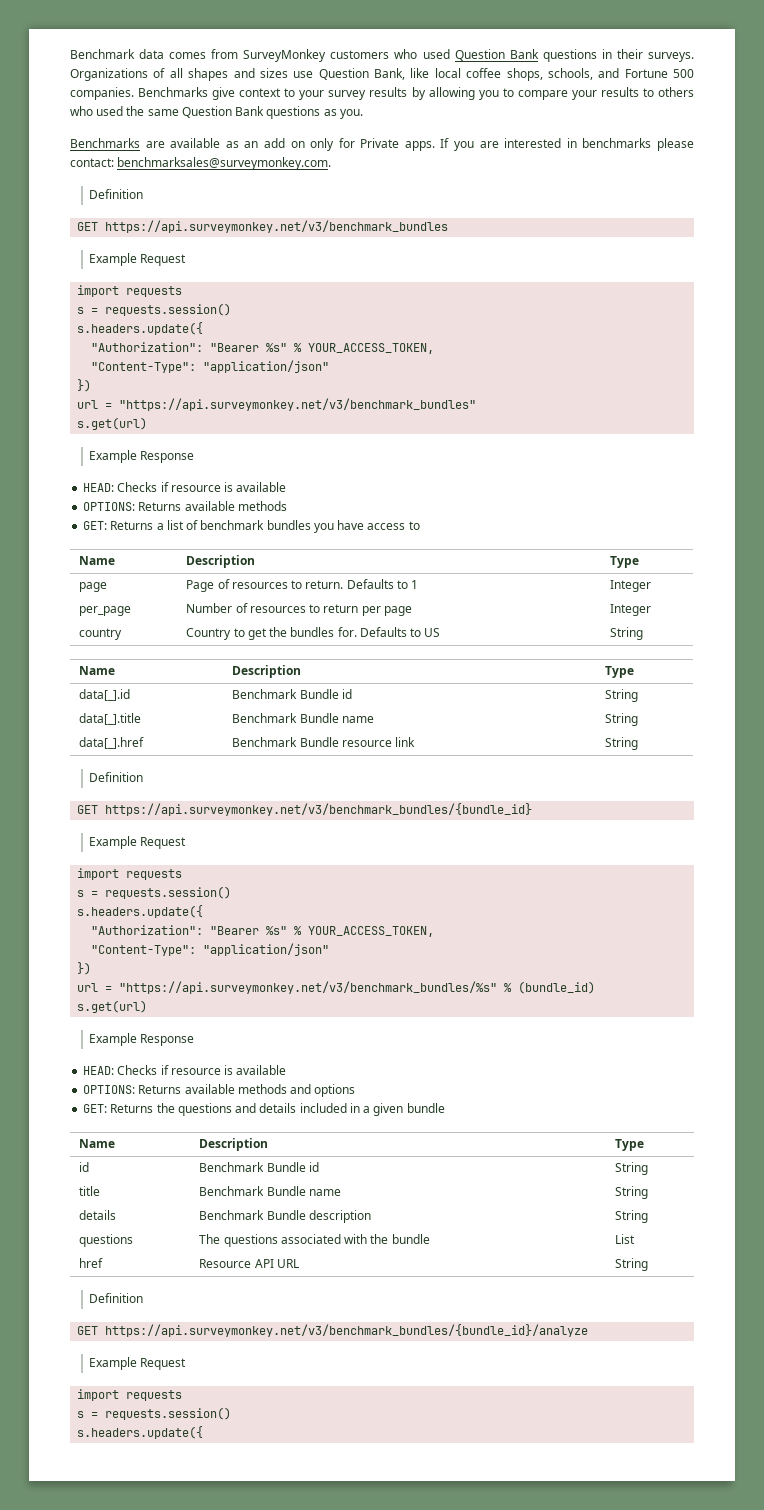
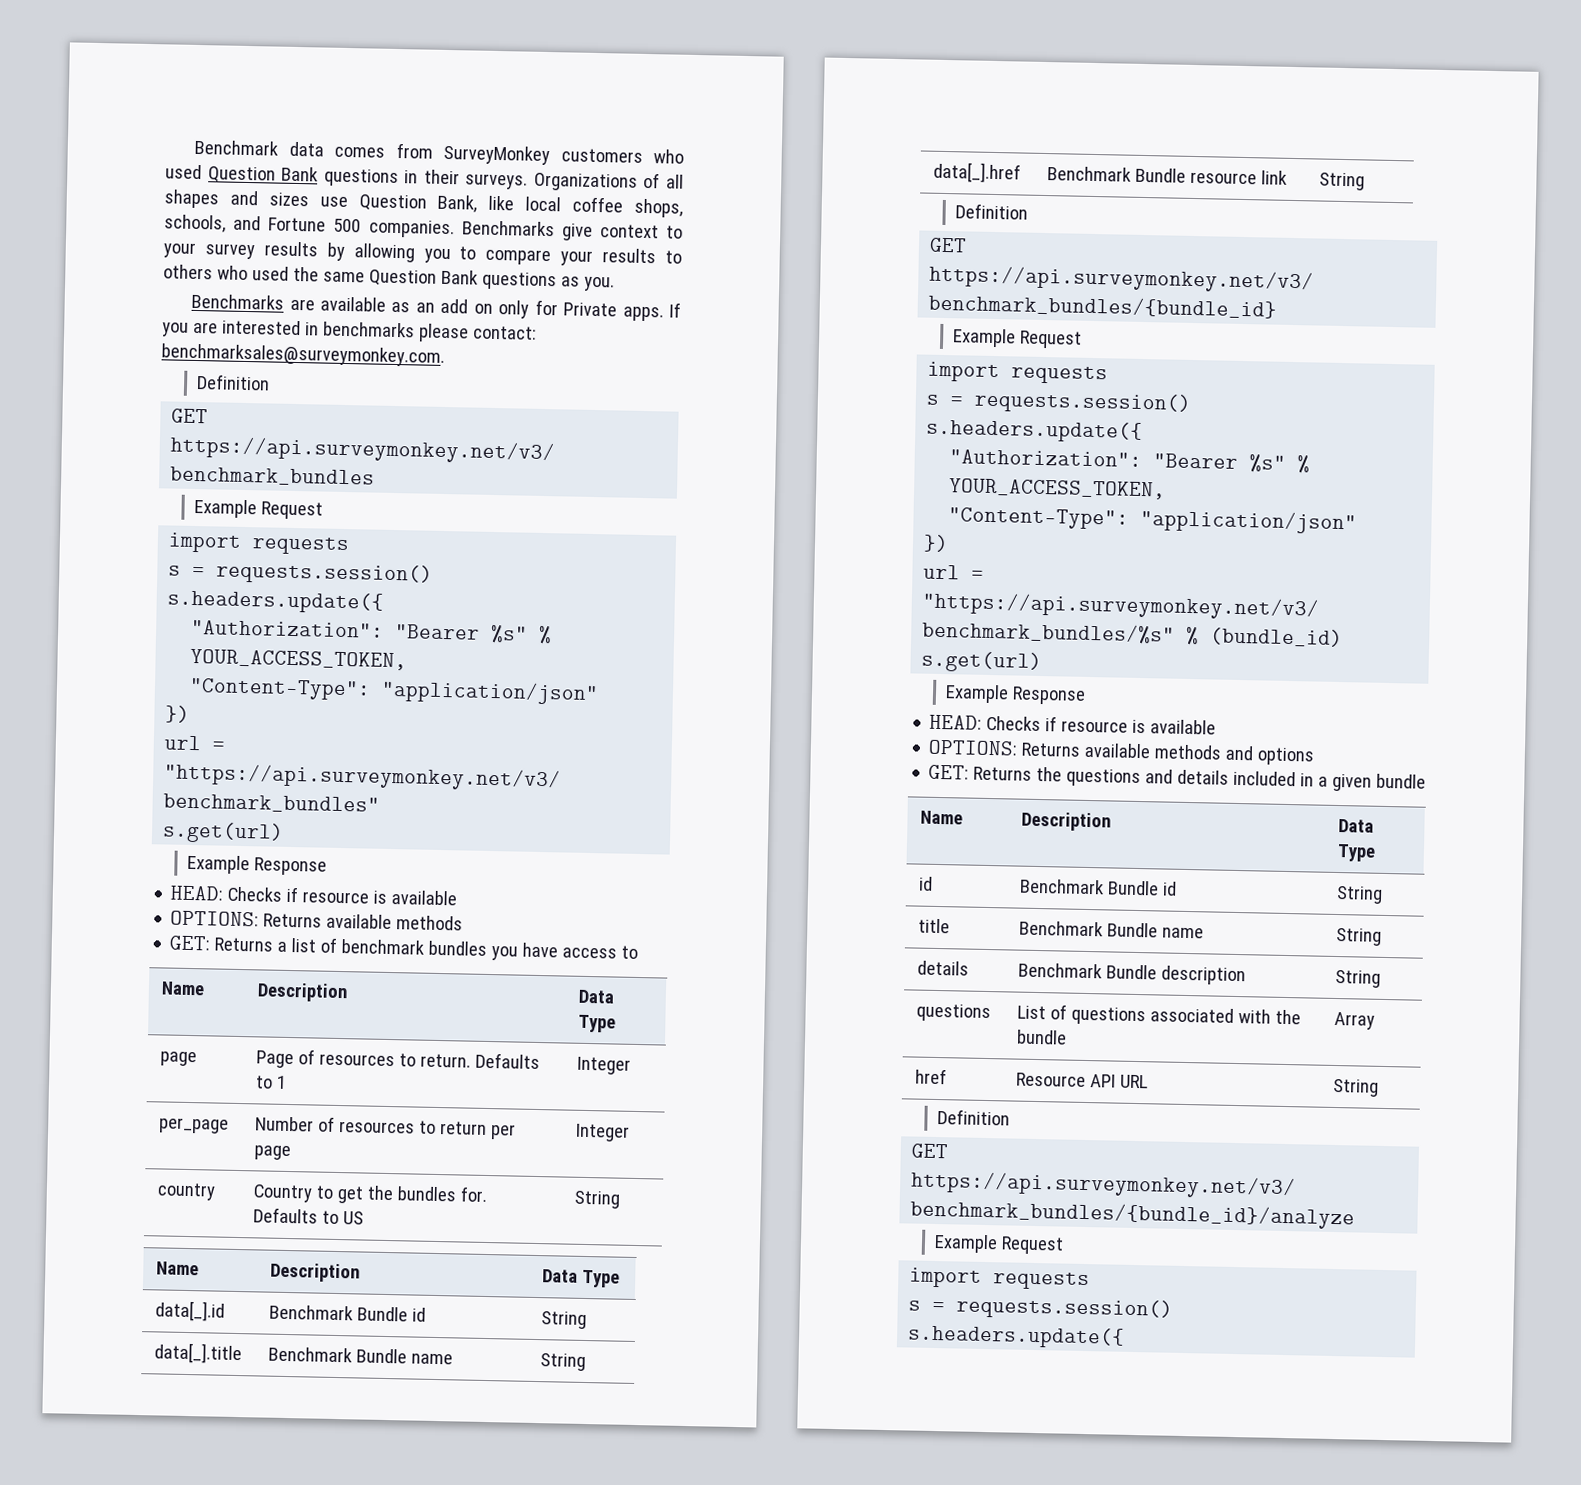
  GET: Returns a list of benchmark bundles you have access to
- Name | Description | Type
+ Name | Description | Data Type
  country | Country to get the bundles for. Defaults to US | String
- Name | Description | Type
+ Name | Description | Data Type
  GET: Returns the questions and details included in a given bundle
- Name | Description | Type
+ Name | Description | Data Type
- questions | The questions associated with the bundle | List
+ questions | List of questions associated with the bundle | Array

